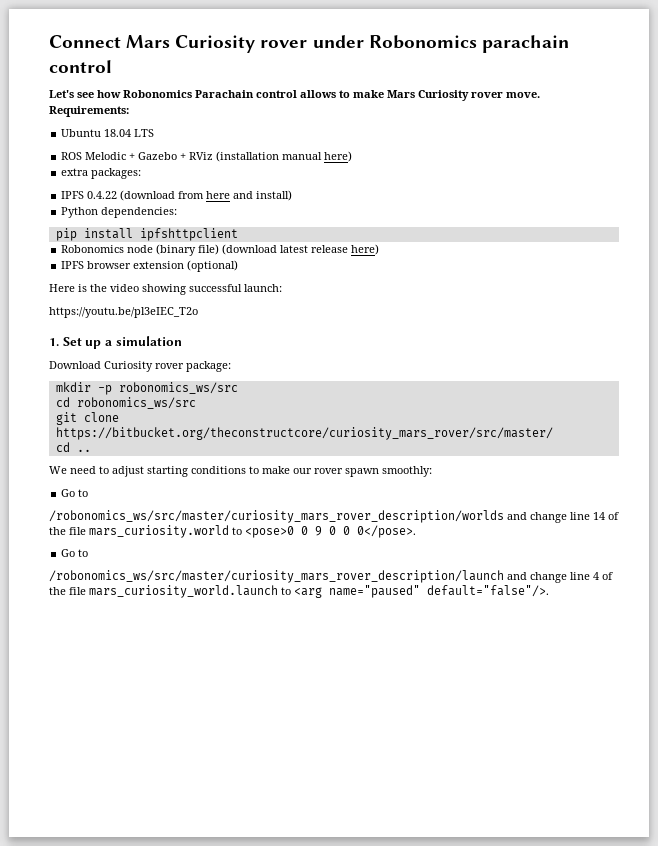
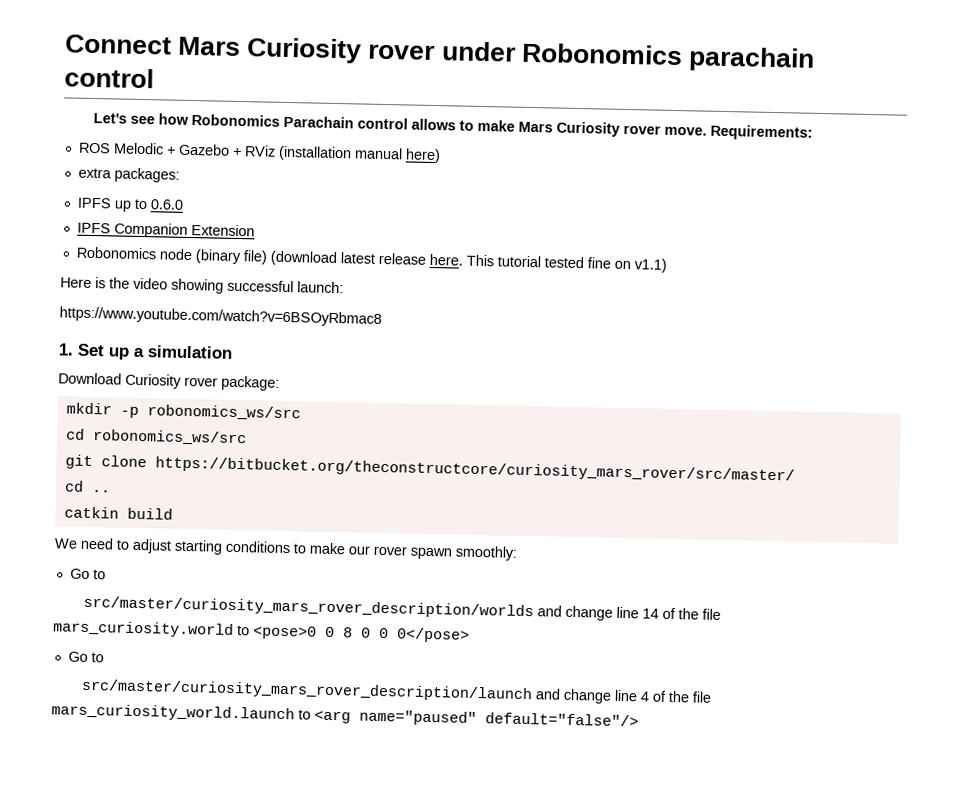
- Ubuntu 18.04 LTS
- IPFS 0.4.22 (download from here and install)
- Python dependencies:
- pip install ipfshttpclient
+ IPFS up to 0.6.0
+ IPFS Companion Extension
- Robonomics node (binary file) (download latest release here)
- IPFS browser extension (optional)
+ Robonomics node (binary file) (download latest release here. This tutorial tested fine on v1.1)
- https://youtu.be/pl3eIEC_T2o
+ https://www.youtube.com/watch?v=6BSOyRbmac8
+ catkin build
- /robonomics_ws/src/master/curiosity_mars_rover_description/worlds and change line 14 of the file mars_curiosity.world to <pose>0 0 9 0 0 0</pose>.
+ src/master/curiosity_mars_rover_description/worlds and change line 14 of the file mars_curiosity.world to <pose>0 0 8 0 0 0</pose>
  Go to
- /robonomics_ws/src/master/curiosity_mars_rover_description/launch and change line 4 of the file mars_curiosity_world.launch to <arg name="paused" default="false"/>.
+ src/master/curiosity_mars_rover_description/launch and change line 4 of the file mars_curiosity_world.launch to <arg name="paused" default="false"/>

